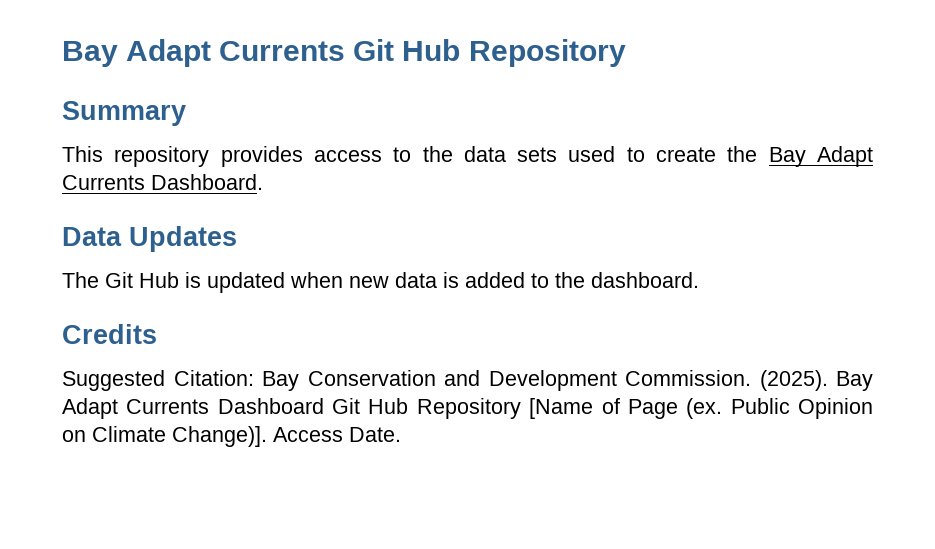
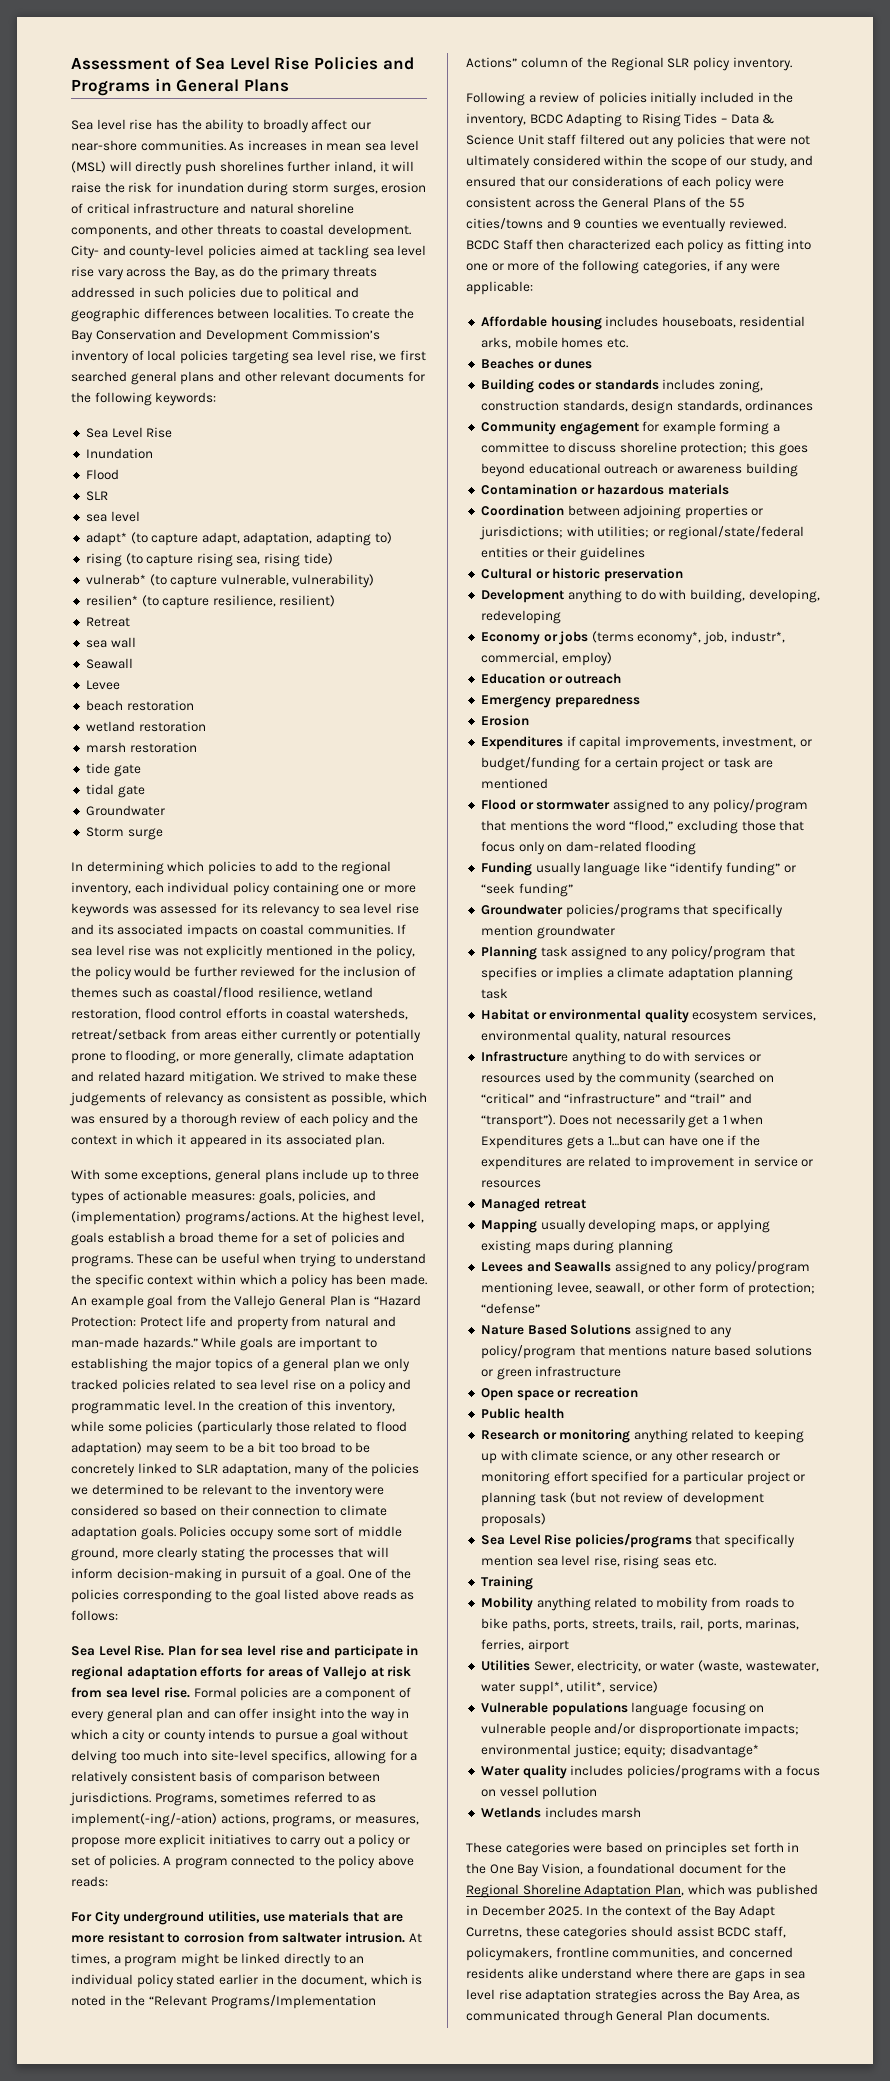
- Bay Adapt Currents Git Hub Repository
- Summary
- This repository provides access to the data sets used to create the Bay Adapt Currents Dashboard.
- Data Updates
- The Git Hub is updated when new data is added to the dashboard.
- Credits
- Suggested Citation: Bay Conservation and Development Commission. (2025). Bay Adapt Currents Dashboard Git Hub Repository [Name of Page (ex. Public Opinion on Climate Change)]. Access Date.
+ Assessment of Sea Level Rise Policies and Programs in General Plans
+ Sea level rise has the ability to broadly affect our near-shore communities. As increases in mean sea level (MSL) will directly push shorelines further inland, it will raise the risk for inundation during storm surges, erosion of critical infrastructure and natural shoreline components, and other threats to coastal development. City- and county-level policies aimed at tackling sea level rise vary across the Bay, as do the primary threats addressed in such policies due to political and geographic differences between localities. To create the Bay Conservation and Development Commission’s inventory of local policies targeting sea level rise, we first searched general plans and other relevant documents for the following keywords:
+ Sea Level Rise
+ Inundation
+ Flood
+ SLR
+ sea level
+ adapt* (to capture adapt, adaptation, adapting to)
+ rising (to capture rising sea, rising tide)
+ vulnerab* (to capture vulnerable, vulnerability)
+ resilien* (to capture resilience, resilient)
+ Retreat
+ sea wall
+ Seawall
+ Levee
+ beach restoration
+ wetland restoration
+ marsh restoration
+ tide gate
+ tidal gate
+ Groundwater
+ Storm surge
+ In determining which policies to add to the regional inventory, each individual policy containing one or more keywords was assessed for its relevancy to sea level rise and its associated impacts on coastal communities. If sea level rise was not explicitly mentioned in the policy, the policy would be further reviewed for the inclusion of themes such as coastal/flood resilience, wetland restoration, flood control efforts in coastal watersheds, retreat/setback from areas either currently or potentially prone to flooding, or more generally, climate adaptation and related hazard mitigation. We strived to make these judgements of relevancy as consistent as possible, which was ensured by a thorough review of each policy and the context in which it appeared in its associated plan.
+ With some exceptions, general plans include up to three types of actionable measures: goals, policies, and (implementation) programs/actions. At the highest level, goals establish a broad theme for a set of policies and programs. These can be useful when trying to understand the specific context within which a policy has been made. An example goal from the Vallejo General Plan is “Hazard Protection: Protect life and property from natural and man-made hazards.” While goals are important to establishing the major topics of a general plan we only tracked policies related to sea level rise on a policy and programmatic level. In the creation of this inventory, while some policies (particularly those related to flood adaptation) may seem to be a bit too broad to be concretely linked to SLR adaptation, many of the policies we determined to be relevant to the inventory were considered so based on their connection to climate adaptation goals. Policies occupy some sort of middle ground, more clearly stating the processes that will inform decision-making in pursuit of a goal. One of the policies corresponding to the goal listed above reads as follows:
+ Sea Level Rise. Plan for sea level rise and participate in regional adaptation efforts for areas of Vallejo at risk from sea level rise. Formal policies are a component of every general plan and can offer insight into the way in which a city or county intends to pursue a goal without delving too much into site-level specifics, allowing for a relatively consistent basis of comparison between jurisdictions. Programs, sometimes referred to as implement(-ing/-ation) actions, programs, or measures, propose more explicit initiatives to carry out a policy or set of policies. A program connected to the policy above reads:
+ For City underground utilities, use materials that are more resistant to corrosion from saltwater intrusion. At times, a program might be linked directly to an individual policy stated earlier in the document, which is noted in the “Relevant Programs/Implementation Actions” column of the Regional SLR policy inventory.
+ Following a review of policies initially included in the inventory, BCDC Adapting to Rising Tides – Data & Science Unit staff filtered out any policies that were not ultimately considered within the scope of our study, and ensured that our considerations of each policy were consistent across the General Plans of the 55 cities/towns and 9 counties we eventually reviewed. BCDC Staff then characterized each policy as fitting into one or more of the following categories, if any were applicable:
+ Affordable housing includes houseboats, residential arks, mobile homes etc.
+ Beaches or dunes
+ Building codes or standards includes zoning, construction standards, design standards, ordinances
+ Community engagement for example forming a committee to discuss shoreline protection; this goes beyond educational outreach or awareness building
+ Contamination or hazardous materials
+ Coordination between adjoining properties or jurisdictions; with utilities; or regional/state/federal entities or their guidelines
+ Cultural or historic preservation
+ Development anything to do with building, developing, redeveloping
+ Economy or jobs (terms economy*, job, industr*, commercial, employ)
+ Education or outreach
+ Emergency preparedness
+ Erosion
+ Expenditures if capital improvements, investment, or budget/funding for a certain project or task are mentioned
+ Flood or stormwater assigned to any policy/program that mentions the word “flood,” excluding those that focus only on dam-related flooding
+ Funding usually language like “identify funding” or “seek funding”
+ Groundwater policies/programs that specifically mention groundwater
+ Planning task assigned to any policy/program that specifies or implies a climate adaptation planning task
+ Habitat or environmental quality ecosystem services, environmental quality, natural resources
+ Infrastructure anything to do with services or resources used by the community (searched on “critical” and “infrastructure” and “trail” and “transport”). Does not necessarily get a 1 when Expenditures gets a 1…but can have one if the expenditures are related to improvement in service or resources
+ Managed retreat
+ Mapping usually developing maps, or applying existing maps during planning
+ Levees and Seawalls assigned to any policy/program mentioning levee, seawall, or other form of protection; “defense”
+ Nature Based Solutions assigned to any policy/program that mentions nature based solutions or green infrastructure
+ Open space or recreation
+ Public health
+ Research or monitoring anything related to keeping up with climate science, or any other research or monitoring effort specified for a particular project or planning task (but not review of development proposals)
+ Sea Level Rise policies/programs that specifically mention sea level rise, rising seas etc.
+ Training
+ Mobility anything related to mobility from roads to bike paths, ports, streets, trails, rail, ports, marinas, ferries, airport
+ Utilities Sewer, electricity, or water (waste, wastewater, water suppl*, utilit*, service)
+ Vulnerable populations language focusing on vulnerable people and/or disproportionate impacts; environmental justice; equity; disadvantage*
+ Water quality includes policies/programs with a focus on vessel pollution
+ Wetlands includes marsh
+ These categories were based on principles set forth in the One Bay Vision, a foundational document for the Regional Shoreline Adaptation Plan, which was published in December 2025. In the context of the Bay Adapt Curretns, these categories should assist BCDC staff, policymakers, frontline communities, and concerned residents alike understand where there are gaps in sea level rise adaptation strategies across the Bay Area, as communicated through General Plan documents.

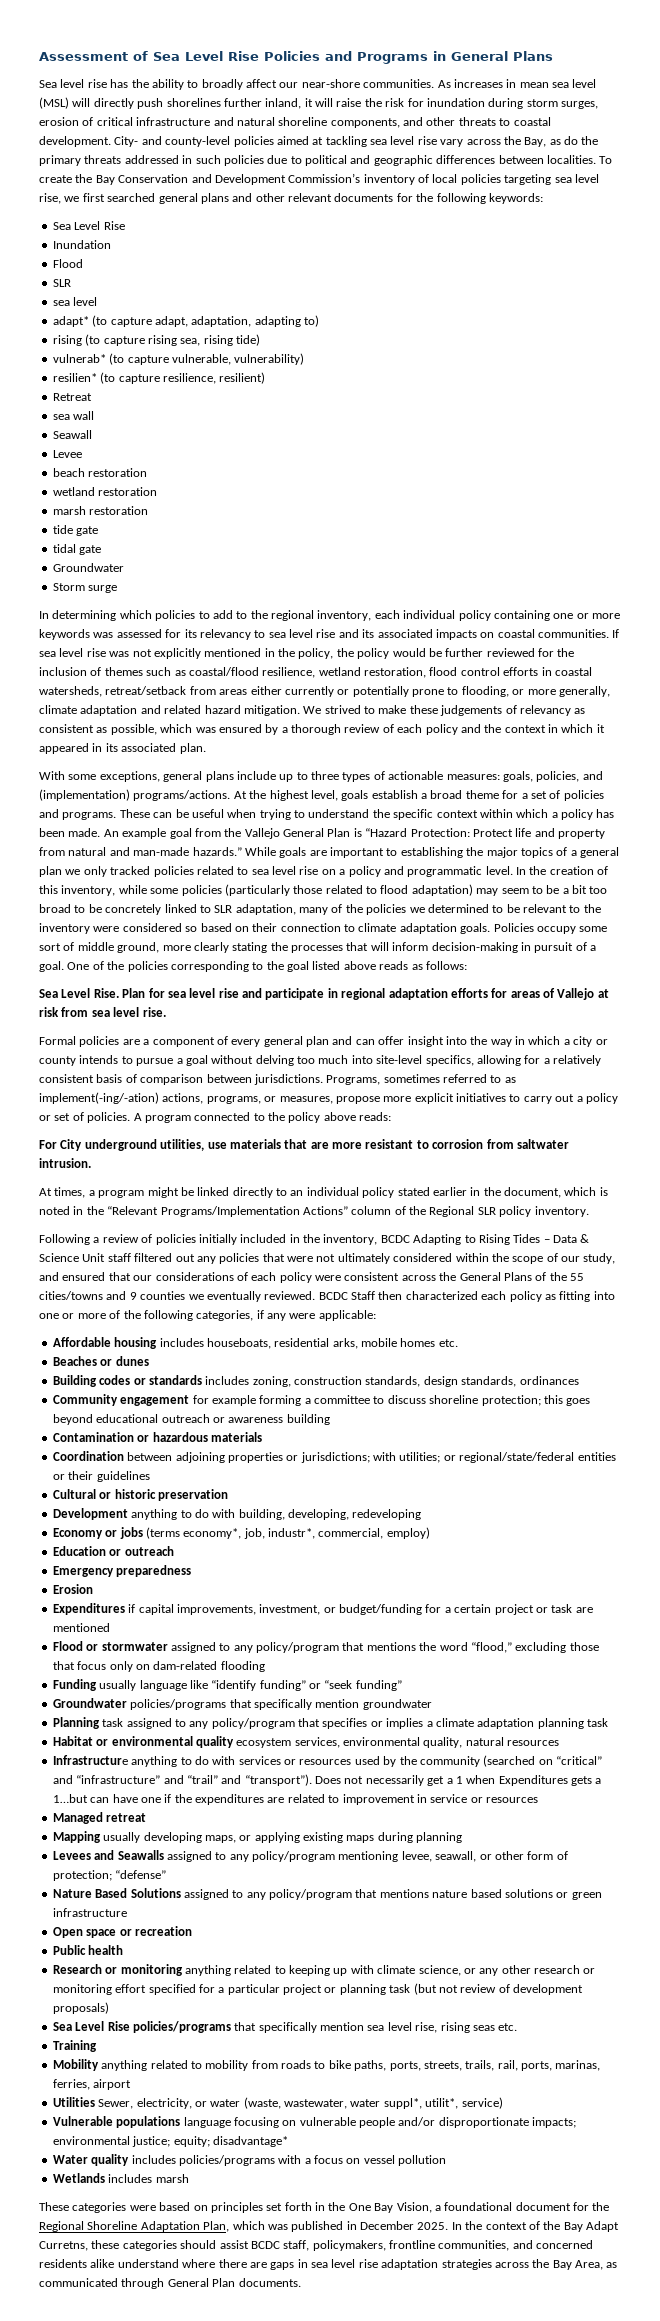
- Plan for sea level rise and participate in regional adaptation efforts for areas of Vallejo at risk from sea level rise. Formal policies are a component of every general plan and can offer insight into the way in which a city or county intends to pursue a goal without delving too much into site-level specifics, allowing for a relatively consistent basis of comparison between jurisdictions.
+ Plan for sea level rise and participate in regional adaptation efforts for areas of Vallejo at risk from sea level rise.
+ Formal policies are a component of every general plan and can offer insight into the way in which a city or county intends to pursue a goal without delving too much into site-level specifics, allowing for a relatively consistent basis of comparison between jurisdictions.
- For City underground utilities, use materials that are more resistant to corrosion from saltwater intrusion. At times, a program might be linked directly to an individual policy stated earlier in the document, which is noted in the “Relevant Programs/Implementation Actions” column of the Regional SLR policy inventory.
+ For City underground utilities, use materials that are more resistant to corrosion from saltwater intrusion.
+ At times, a program might be linked directly to an individual policy stated earlier in the document, which is noted in the “Relevant Programs/Implementation Actions” column of the Regional SLR policy inventory.

